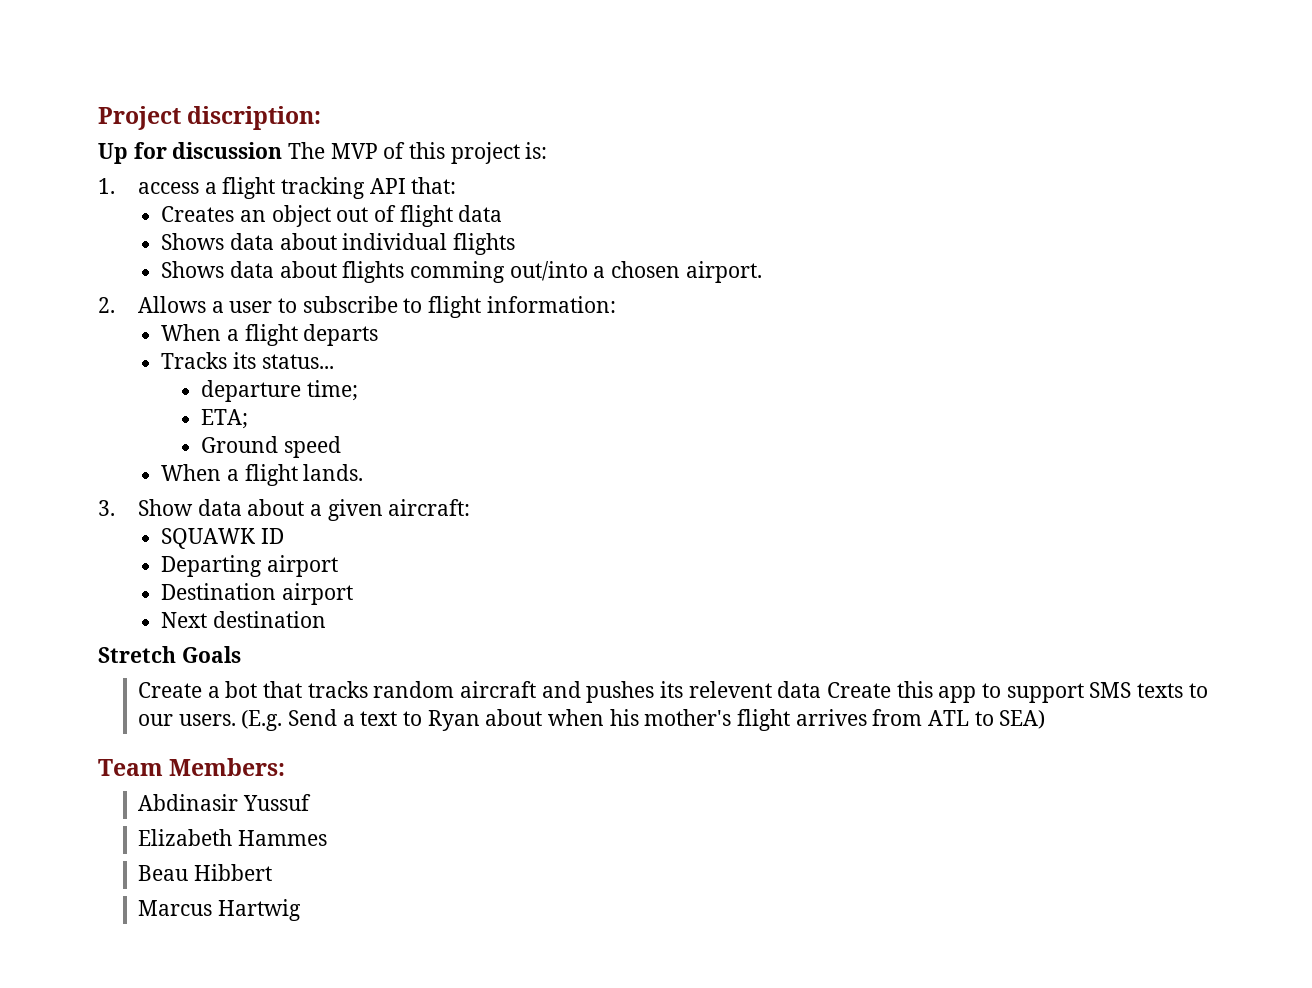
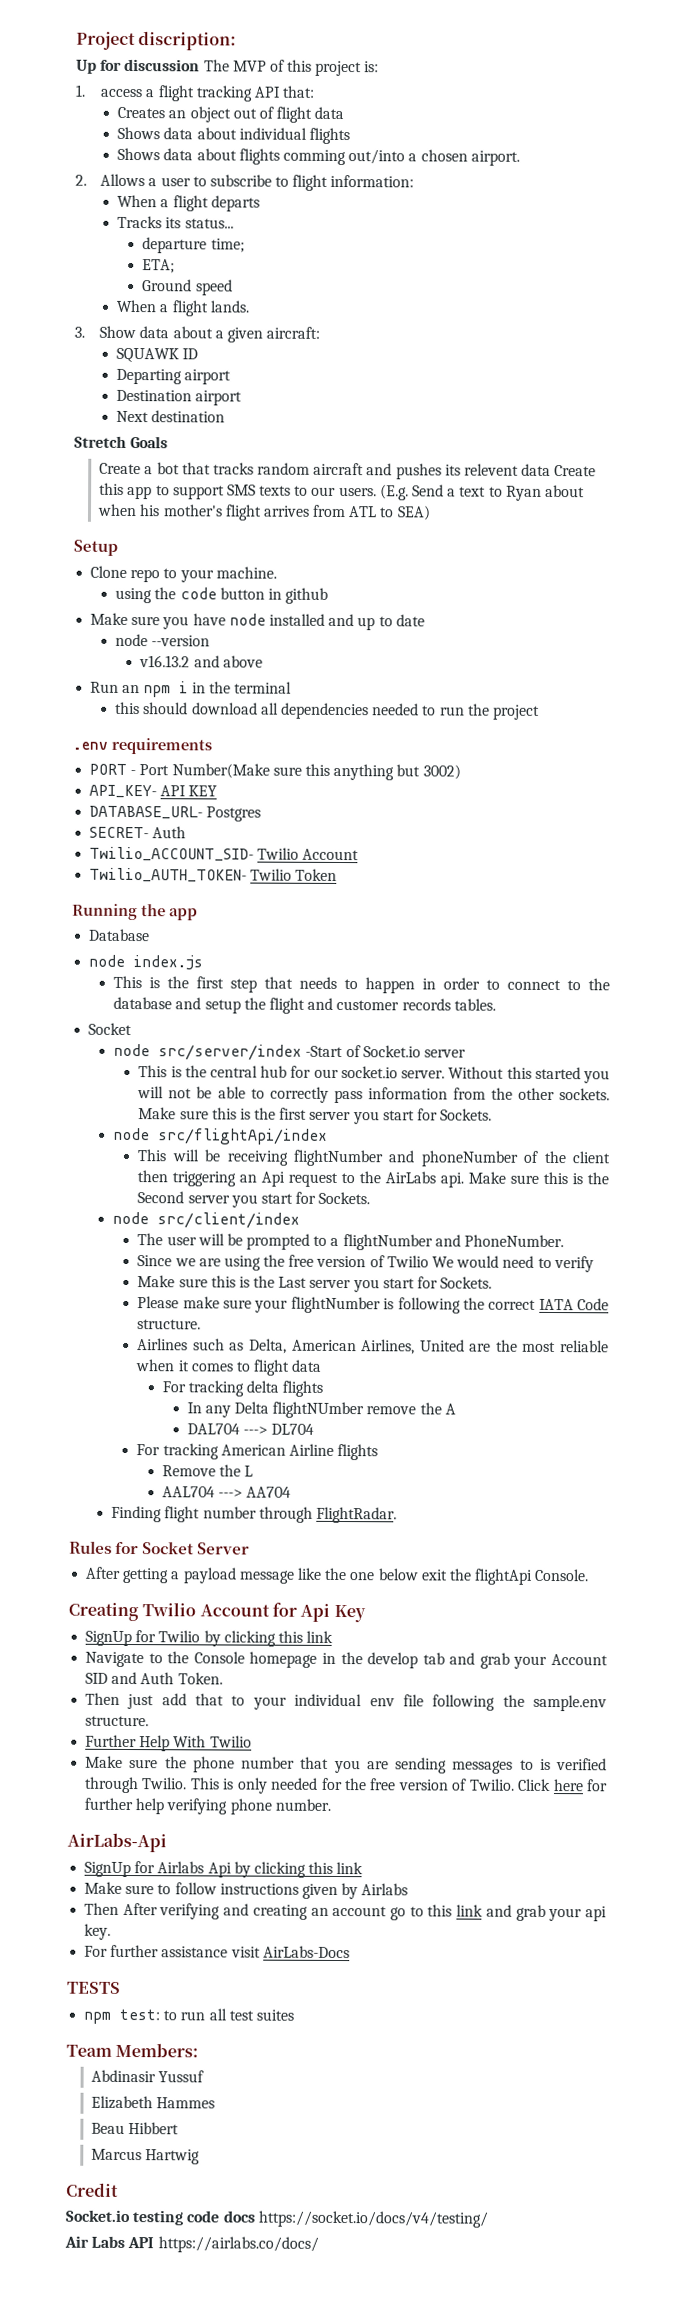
+ Setup
+ Clone repo to your machine.
+ using the code button in github
+ Make sure you have node installed and up to date
+ node --version
+ v16.13.2 and above
+ Run an npm i in the terminal
+ this should download all dependencies needed to run the project
+ .env requirements
+ PORT - Port Number(Make sure this anything but 3002)
+ API_KEY- API KEY
+ DATABASE_URL- Postgres
+ SECRET- Auth
+ Twilio_ACCOUNT_SID- Twilio Account
+ Twilio_AUTH_TOKEN- Twilio Token
+ Running the app
+ Database
+ node index.js
+ This is the first step that needs to happen in order to connect to the database and setup the flight and customer records tables.
+ Socket
+ node src/server/index -Start of Socket.io server
+ This is the central hub for our socket.io server. Without this started you will not be able to correctly pass information from the other sockets. Make sure this is the first server you start for Sockets.
+ node src/flightApi/index
+ This will be receiving flightNumber and phoneNumber of the client then triggering an Api request to the AirLabs api. Make sure this is the Second server you start for Sockets.
+ node src/client/index
+ The user will be prompted to a flightNumber and PhoneNumber.
+ Since we are using the free version of Twilio We would need to verify
+ Make sure this is the Last server you start for Sockets.
+ Please make sure your flightNumber is following the correct IATA Code structure.
+ Airlines such as Delta, American Airlines, United are the most reliable when it comes to flight data
+ For tracking delta flights
+ In any Delta flightNUmber remove the A
+ DAL704 ---> DL704
+ For tracking American Airline flights
+ Remove the L
+ AAL704 ---> AA704
+ Finding flight number through FlightRadar.
+ Rules for Socket Server
+ After getting a payload message like the one below exit the flightApi Console.
+ Creating Twilio Account for Api Key
+ SignUp for Twilio by clicking this link
+ Navigate to the Console homepage in the develop tab and grab your Account SID and Auth Token.
+ Then just add that to your individual env file following the sample.env structure.
+ Further Help With Twilio
+ Make sure the phone number that you are sending messages to is verified through Twilio. This is only needed for the free version of Twilio. Click here for further help verifying phone number.
+ AirLabs-Api
+ SignUp for Airlabs Api by clicking this link
+ Make sure to follow instructions given by Airlabs
+ Then After verifying and creating an account go to this link and grab your api key.
+ For further assistance visit AirLabs-Docs
+ TESTS
+ npm test: to run all test suites
+ Credit
+ Socket.io testing code docs https://socket.io/docs/v4/testing/
+ Air Labs API https://airlabs.co/docs/

